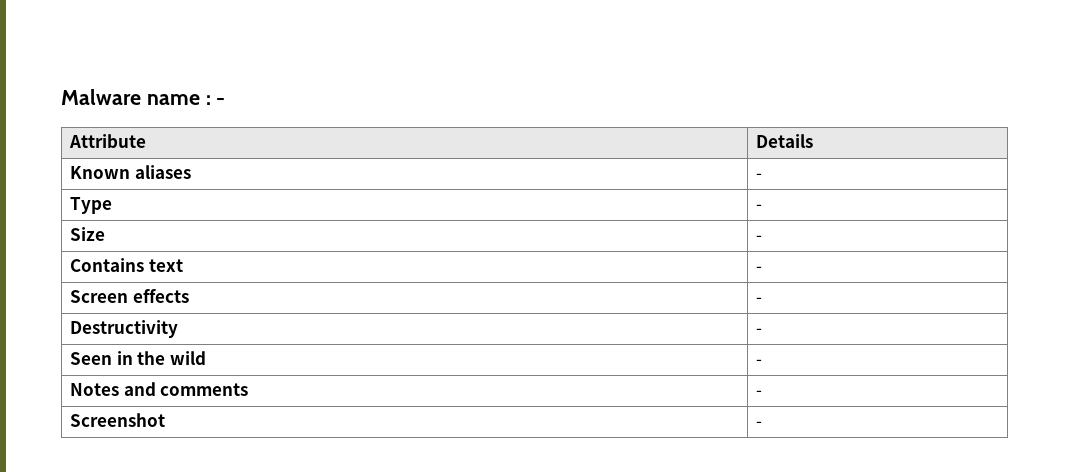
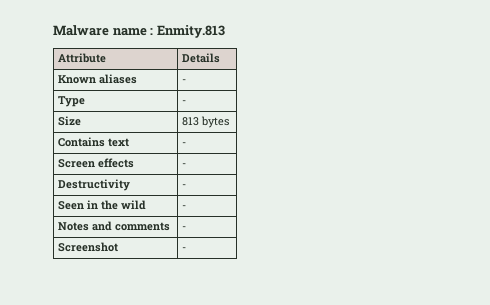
- Malware name : -
+ Malware name : Enmity.813
- Size | -
+ Size | 813 bytes

